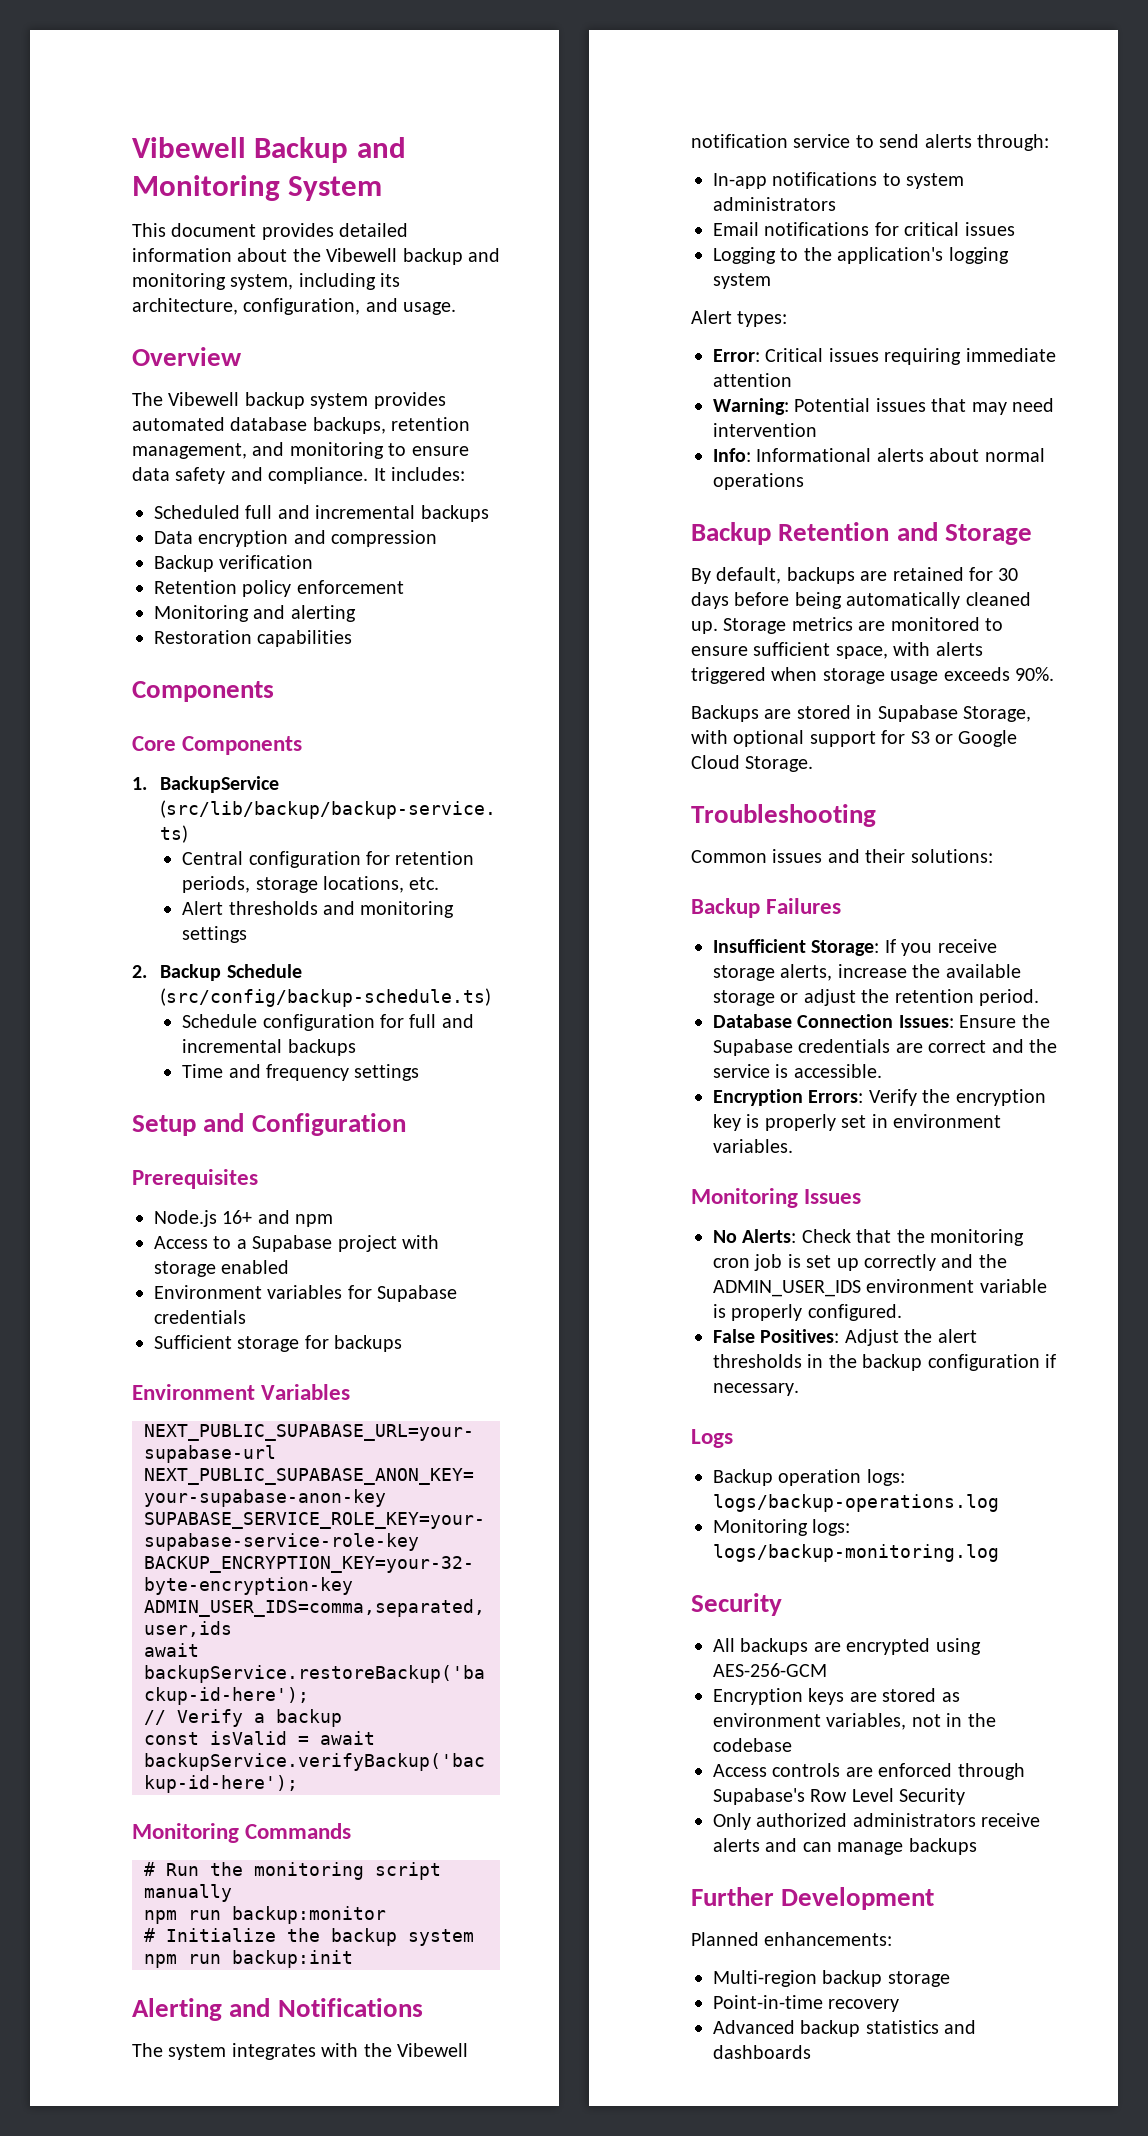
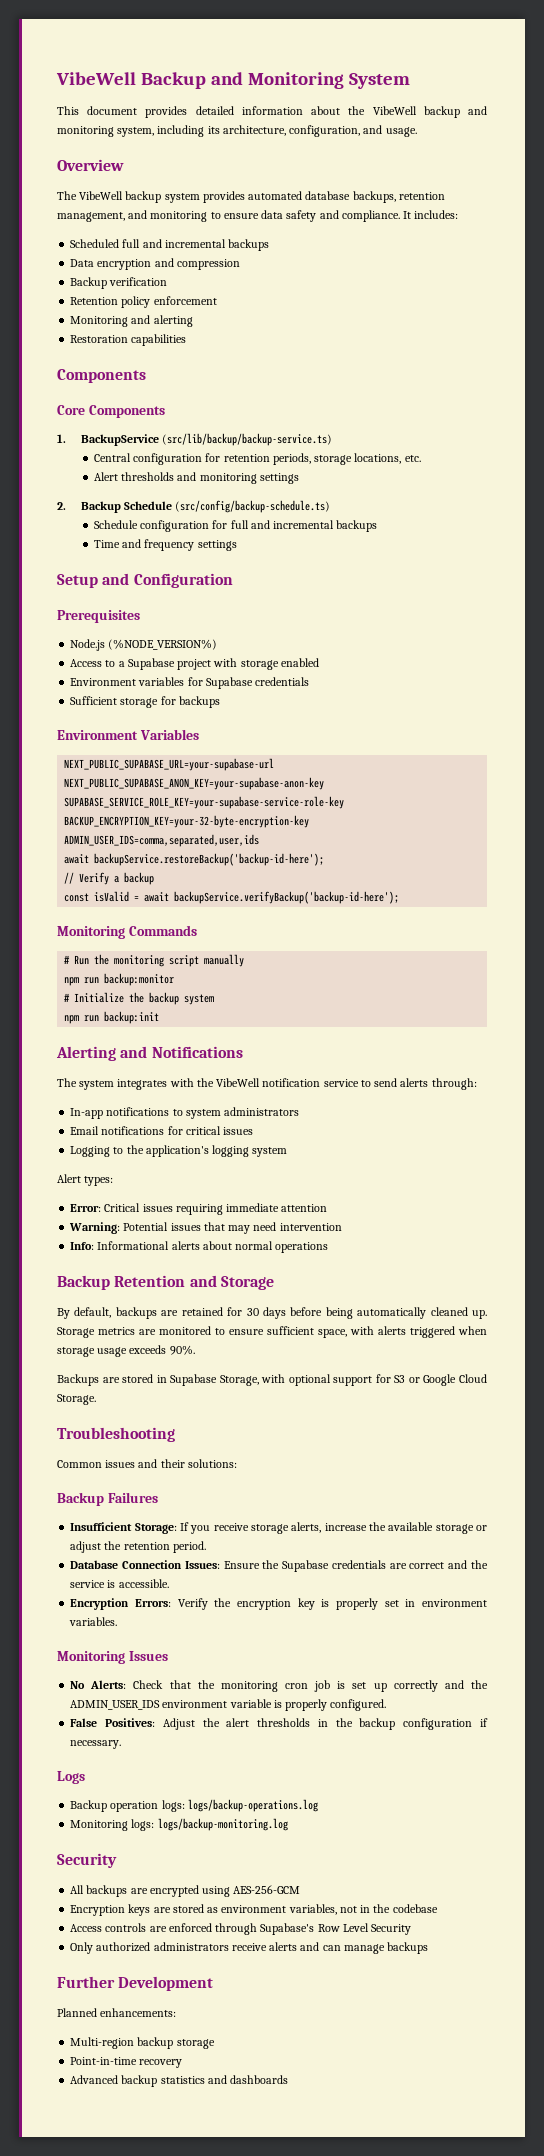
- Vibewell Backup and Monitoring System
+ VibeWell Backup and Monitoring System
- This document provides detailed information about the Vibewell backup and monitoring system, including its architecture, configuration, and usage.
+ This document provides detailed information about the VibeWell backup and monitoring system, including its architecture, configuration, and usage.
- The Vibewell backup system provides automated database backups, retention management, and monitoring to ensure data safety and compliance.
+ The VibeWell backup system provides automated database backups, retention management, and monitoring to ensure data safety and compliance.
- Node.js 16+ and npm
+ Node.js (%NODE_VERSION%)
- The system integrates with the Vibewell notification service to send alerts through:
+ The system integrates with the VibeWell notification service to send alerts through:

